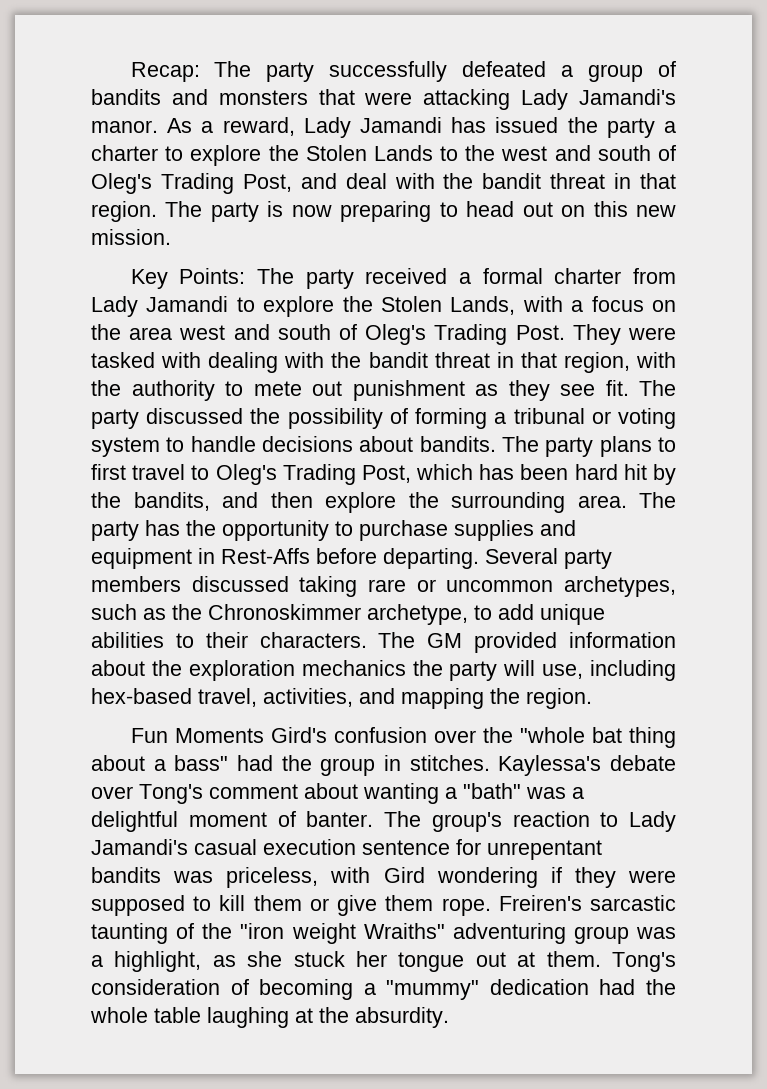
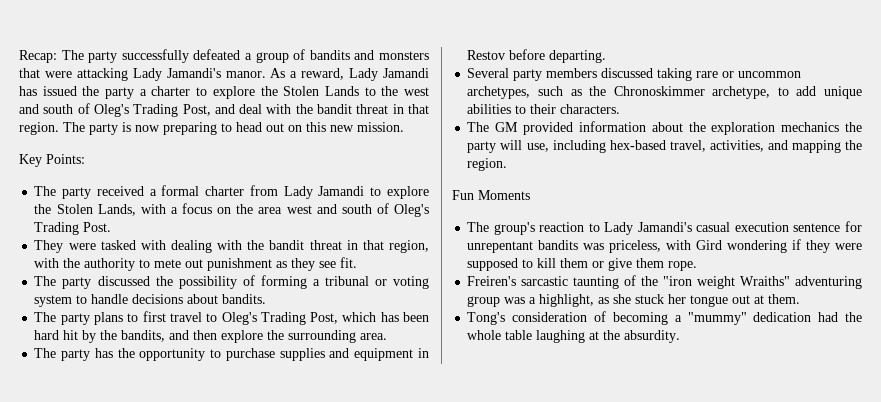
- Key Points: The party received a formal charter from Lady Jamandi to explore the Stolen Lands, with a focus on the area west and south of Oleg's Trading Post. They were tasked with dealing with the bandit threat in that region, with the authority to mete out punishment as they see fit. The party discussed the possibility of forming a tribunal or voting system to handle decisions about bandits. The party plans to first travel to Oleg's Trading Post, which has been hard hit by the bandits, and then explore the surrounding area. The party has the opportunity to purchase supplies and equipment in Rest-Affs before departing. Several party members discussed taking rare or uncommon archetypes, such as the Chronoskimmer archetype, to add unique abilities to their characters. The GM provided information about the exploration mechanics the party will use, including hex-based travel, activities, and mapping the region.
+ Key Points:
+ The party received a formal charter from Lady Jamandi to explore the Stolen Lands, with a focus on the area west and south of Oleg's Trading Post.
+ They were tasked with dealing with the bandit threat in that region, with the authority to mete out punishment as they see fit.
+ The party discussed the possibility of forming a tribunal or voting system to handle decisions about bandits.
+ The party plans to first travel to Oleg's Trading Post, which has been hard hit by the bandits, and then explore the surrounding area.
+ The party has the opportunity to purchase supplies and equipment in Restov before departing.
+ Several party members discussed taking rare or uncommon archetypes, such as the Chronoskimmer archetype, to add unique abilities to their characters.
+ The GM provided information about the exploration mechanics the party will use, including hex-based travel, activities, and mapping the region.
- Fun Moments Gird's confusion over the "whole bat thing about a bass" had the group in stitches. Kaylessa's debate over Tong's comment about wanting a "bath" was a delightful moment of banter. The group's reaction to Lady Jamandi's casual execution sentence for unrepentant bandits was priceless, with Gird wondering if they were supposed to kill them or give them rope. Freiren's sarcastic taunting of the "iron weight Wraiths" adventuring group was a highlight, as she stuck her tongue out at them. Tong's consideration of becoming a "mummy" dedication had the whole table laughing at the absurdity.
+ Fun Moments
+ The group's reaction to Lady Jamandi's casual execution sentence for unrepentant bandits was priceless, with Gird wondering if they were supposed to kill them or give them rope.
+ Freiren's sarcastic taunting of the "iron weight Wraiths" adventuring group was a highlight, as she stuck her tongue out at them.
+ Tong's consideration of becoming a "mummy" dedication had the whole table laughing at the absurdity.

